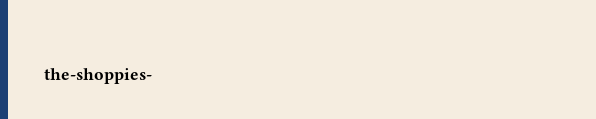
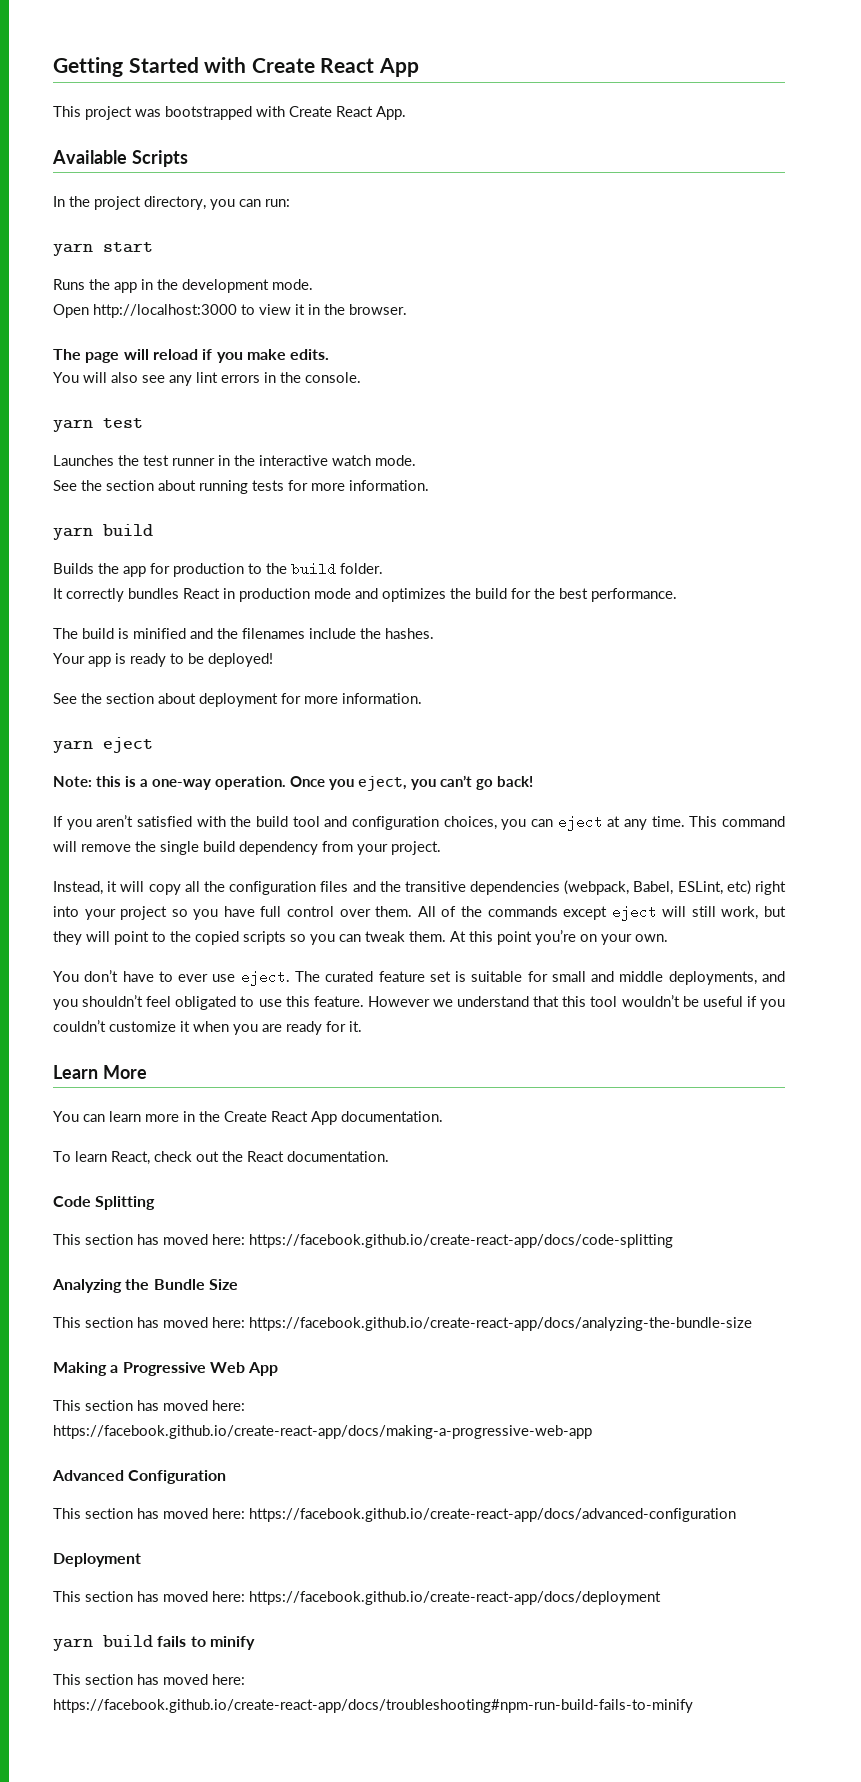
- the-shoppies-
+ Getting Started with Create React App
+ This project was bootstrapped with Create React App.
+ Available Scripts
+ In the project directory, you can run:
+ yarn start
+ Runs the app in the development mode.
+ Open http://localhost:3000 to view it in the browser.
+ The page will reload if you make edits.
+ You will also see any lint errors in the console.
+ yarn test
+ Launches the test runner in the interactive watch mode.
+ See the section about running tests for more information.
+ yarn build
+ Builds the app for production to the build folder.
+ It correctly bundles React in production mode and optimizes the build for the best performance.
+ The build is minified and the filenames include the hashes.
+ Your app is ready to be deployed!
+ See the section about deployment for more information.
+ yarn eject
+ Note: this is a one-way operation. Once you eject, you can’t go back!
+ If you aren’t satisfied with the build tool and configuration choices, you can eject at any time. This command will remove the single build dependency from your project.
+ Instead, it will copy all the configuration files and the transitive dependencies (webpack, Babel, ESLint, etc) right into your project so you have full control over them. All of the commands except eject will still work, but they will point to the copied scripts so you can tweak them. At this point you’re on your own.
+ You don’t have to ever use eject. The curated feature set is suitable for small and middle deployments, and you shouldn’t feel obligated to use this feature. However we understand that this tool wouldn’t be useful if you couldn’t customize it when you are ready for it.
+ Learn More
+ You can learn more in the Create React App documentation.
+ To learn React, check out the React documentation.
+ Code Splitting
+ This section has moved here: https://facebook.github.io/create-react-app/docs/code-splitting
+ Analyzing the Bundle Size
+ This section has moved here: https://facebook.github.io/create-react-app/docs/analyzing-the-bundle-size
+ Making a Progressive Web App
+ This section has moved here: https://facebook.github.io/create-react-app/docs/making-a-progressive-web-app
+ Advanced Configuration
+ This section has moved here: https://facebook.github.io/create-react-app/docs/advanced-configuration
+ Deployment
+ This section has moved here: https://facebook.github.io/create-react-app/docs/deployment
+ yarn build fails to minify
+ This section has moved here: https://facebook.github.io/create-react-app/docs/troubleshooting#npm-run-build-fails-to-minify

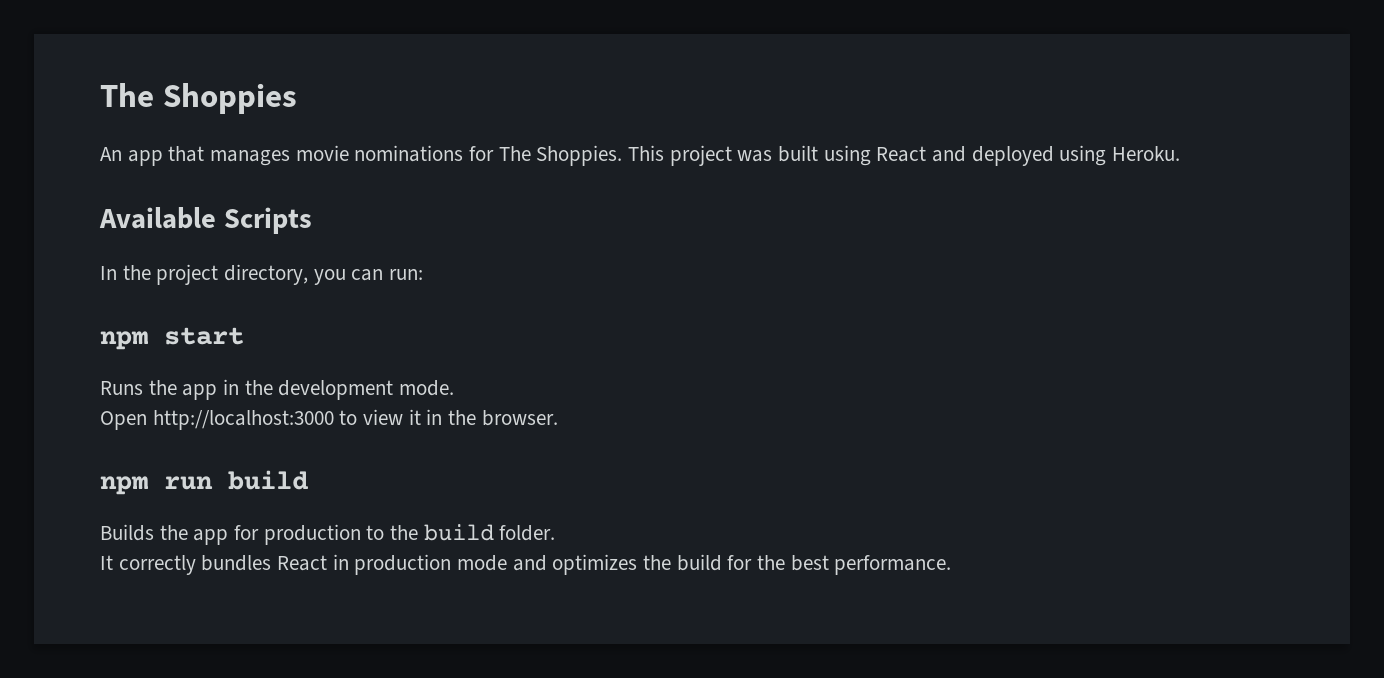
- Getting Started with Create React App
- This project was bootstrapped with Create React App.
+ The Shoppies
+ An app that manages movie nominations for The Shoppies. This project was built using React and deployed using Heroku.
- yarn start
+ npm start
- The page will reload if you make edits.
- You will also see any lint errors in the console.
- yarn test
- Launches the test runner in the interactive watch mode.
- See the section about running tests for more information.
- yarn build
+ npm run build
- The build is minified and the filenames include the hashes.
- Your app is ready to be deployed!
- See the section about deployment for more information.
- yarn eject
- Note: this is a one-way operation. Once you eject, you can’t go back!
- If you aren’t satisfied with the build tool and configuration choices, you can eject at any time. This command will remove the single build dependency from your project.
- Instead, it will copy all the configuration files and the transitive dependencies (webpack, Babel, ESLint, etc) right into your project so you have full control over them. All of the commands except eject will still work, but they will point to the copied scripts so you can tweak them. At this point you’re on your own.
- You don’t have to ever use eject. The curated feature set is suitable for small and middle deployments, and you shouldn’t feel obligated to use this feature. However we understand that this tool wouldn’t be useful if you couldn’t customize it when you are ready for it.
- Learn More
- You can learn more in the Create React App documentation.
- To learn React, check out the React documentation.
- Code Splitting
- This section has moved here: https://facebook.github.io/create-react-app/docs/code-splitting
- Analyzing the Bundle Size
- This section has moved here: https://facebook.github.io/create-react-app/docs/analyzing-the-bundle-size
- Making a Progressive Web App
- This section has moved here: https://facebook.github.io/create-react-app/docs/making-a-progressive-web-app
- Advanced Configuration
- This section has moved here: https://facebook.github.io/create-react-app/docs/advanced-configuration
- Deployment
- This section has moved here: https://facebook.github.io/create-react-app/docs/deployment
- yarn build fails to minify
- This section has moved here: https://facebook.github.io/create-react-app/docs/troubleshooting#npm-run-build-fails-to-minify

